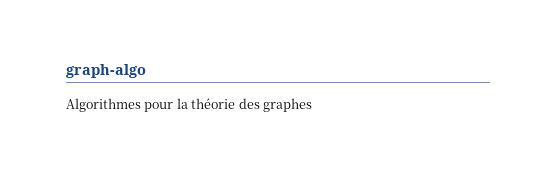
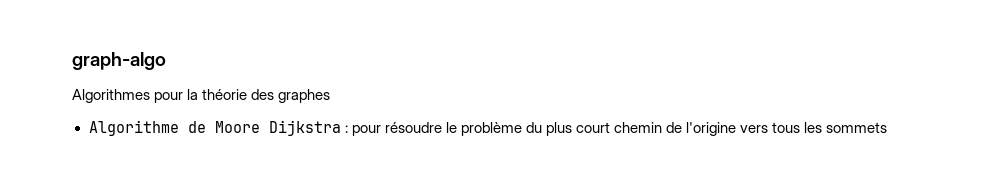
+ Algorithme de Moore Dijkstra : pour résoudre le problème du plus court chemin de l'origine vers tous les sommets

